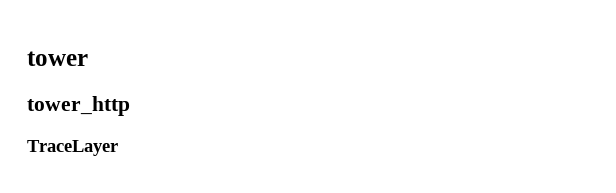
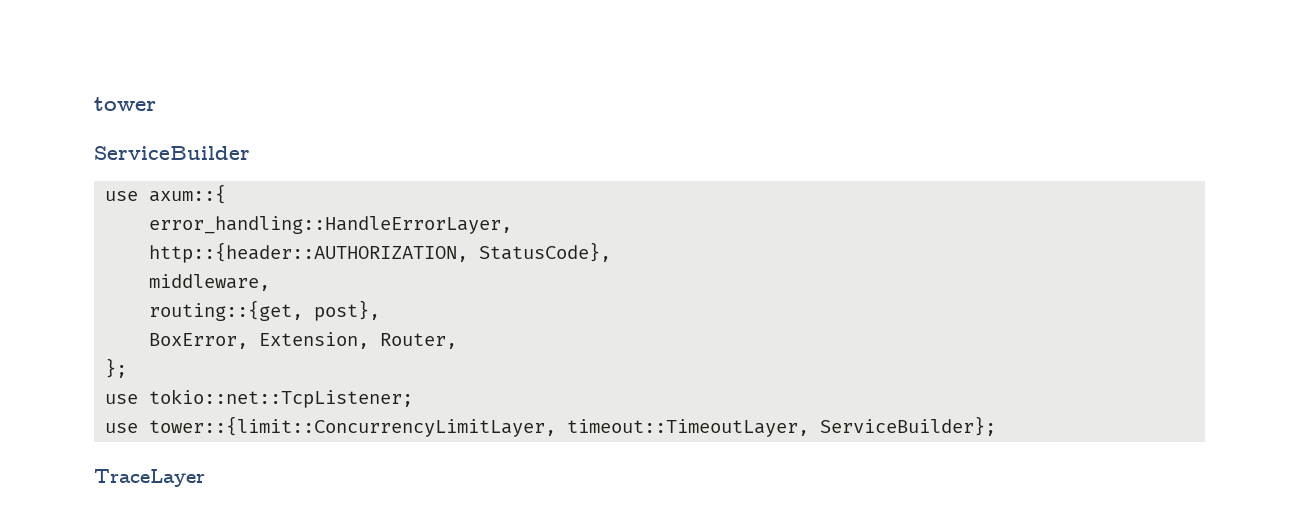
- tower_http
+ ServiceBuilder
+ use axum::{
+ error_handling::HandleErrorLayer,
+ http::{header::AUTHORIZATION, StatusCode},
+ middleware,
+ routing::{get, post},
+ BoxError, Extension, Router,
+ };
+ use tokio::net::TcpListener;
+ use tower::{limit::ConcurrencyLimitLayer, timeout::TimeoutLayer, ServiceBuilder};

